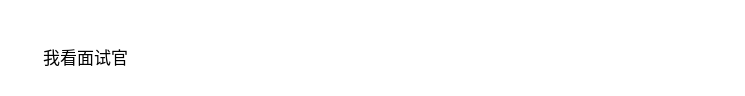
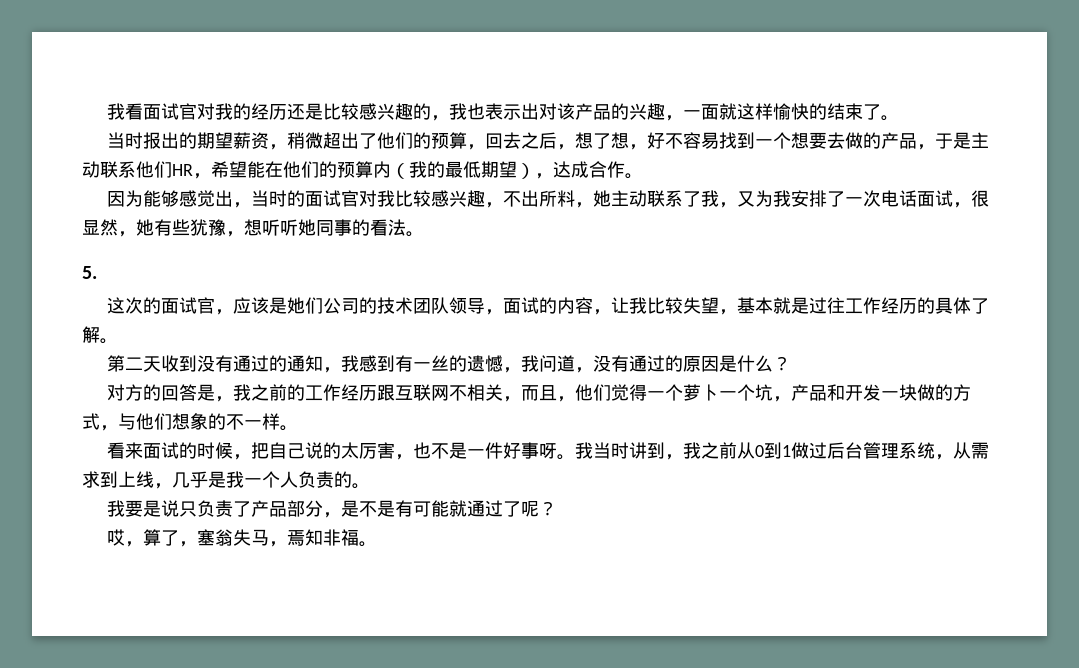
- 我看面试官
+ 我看面试官对我的经历还是比较感兴趣的，我也表示出对该产品的兴趣，一面就这样愉快的结束了。
+ 当时报出的期望薪资，稍微超出了他们的预算，回去之后，想了想，好不容易找到一个想要去做的产品，于是主动联系他们HR，希望能在他们的预算内（我的最低期望），达成合作。
+ 因为能够感觉出，当时的面试官对我比较感兴趣，不出所料，她主动联系了我，又为我安排了一次电话面试，很显然，她有些犹豫，想听听她同事的看法。
+ 5.
+ 这次的面试官，应该是她们公司的技术团队领导，面试的内容，让我比较失望，基本就是过往工作经历的具体了解。
+ 第二天收到没有通过的通知，我感到有一丝的遗憾，我问道，没有通过的原因是什么？
+ 对方的回答是，我之前的工作经历跟互联网不相关，而且，他们觉得一个萝卜一个坑，产品和开发一块做的方式，与他们想象的不一样。
+ 看来面试的时候，把自己说的太厉害，也不是一件好事呀。我当时讲到，我之前从0到1做过后台管理系统，从需求到上线，几乎是我一个人负责的。
+ 我要是说只负责了产品部分，是不是有可能就通过了呢？
+ 哎，算了，塞翁失马，焉知非福。

